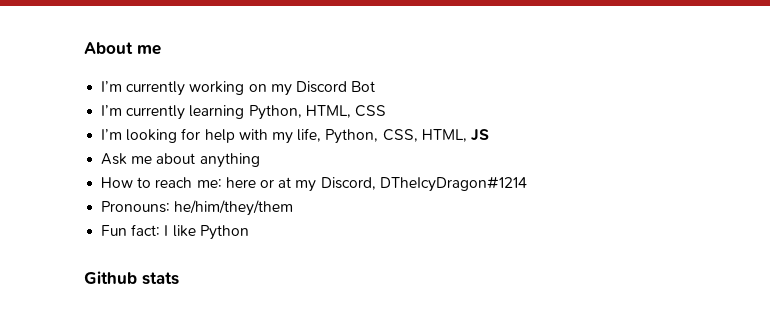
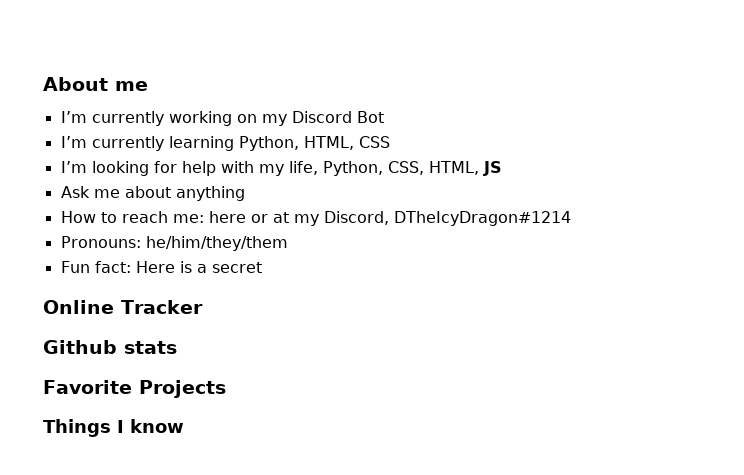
- Fun fact: I like Python
+ Fun fact: Here is a secret
+ Online Tracker
  Github stats
+ Favorite Projects
+ Things I know

